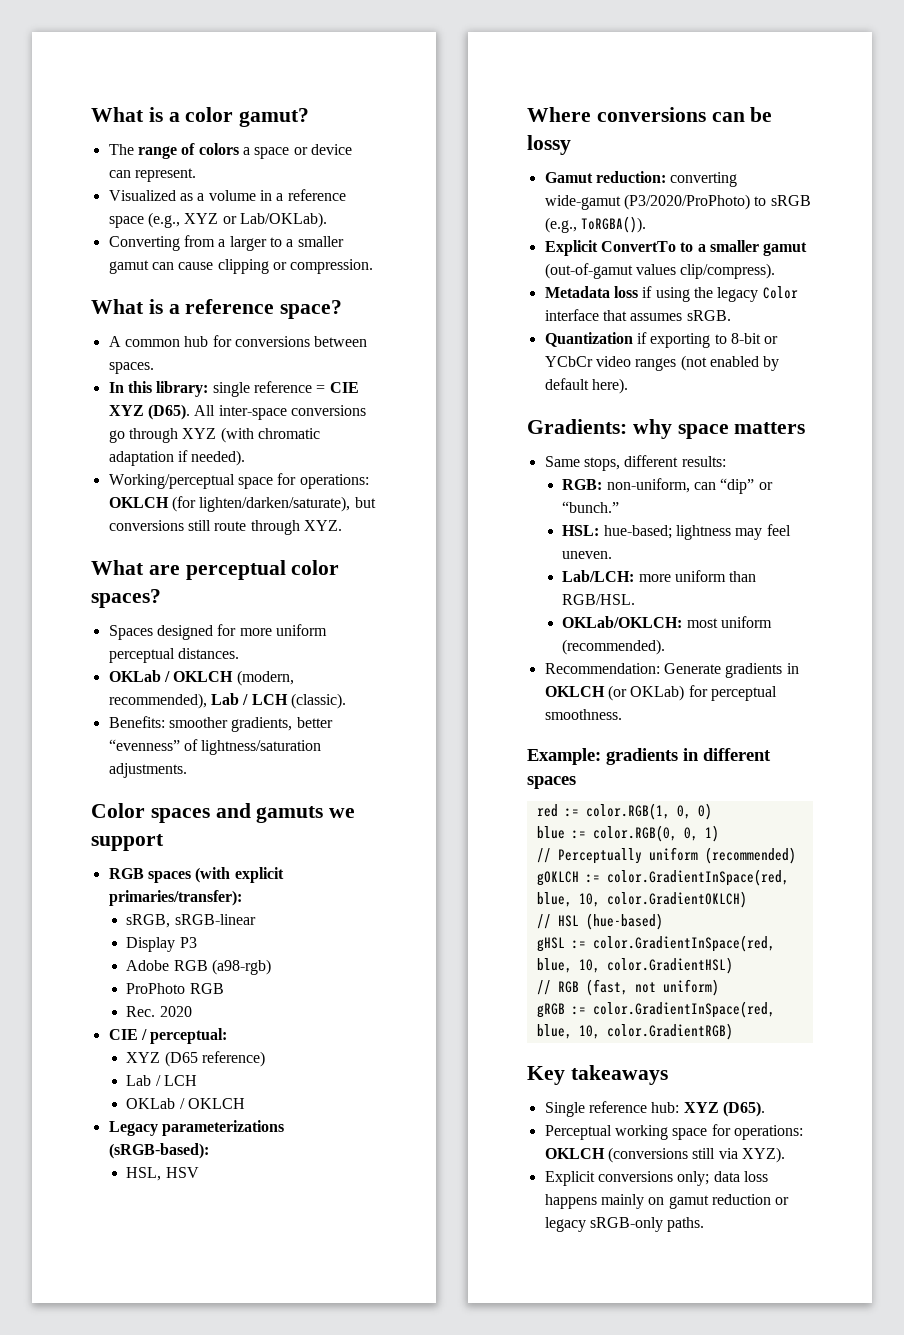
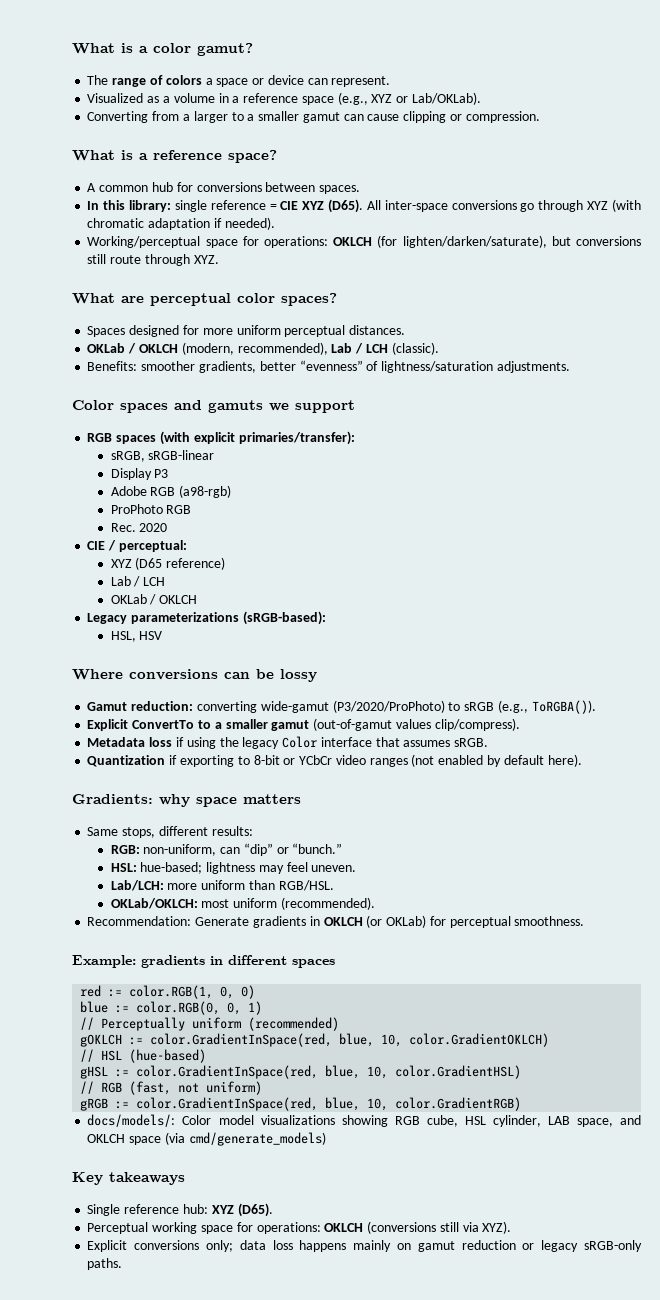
+ docs/models/: Color model visualizations showing RGB cube, HSL cylinder, LAB space, and OKLCH space (via cmd/generate_models)

